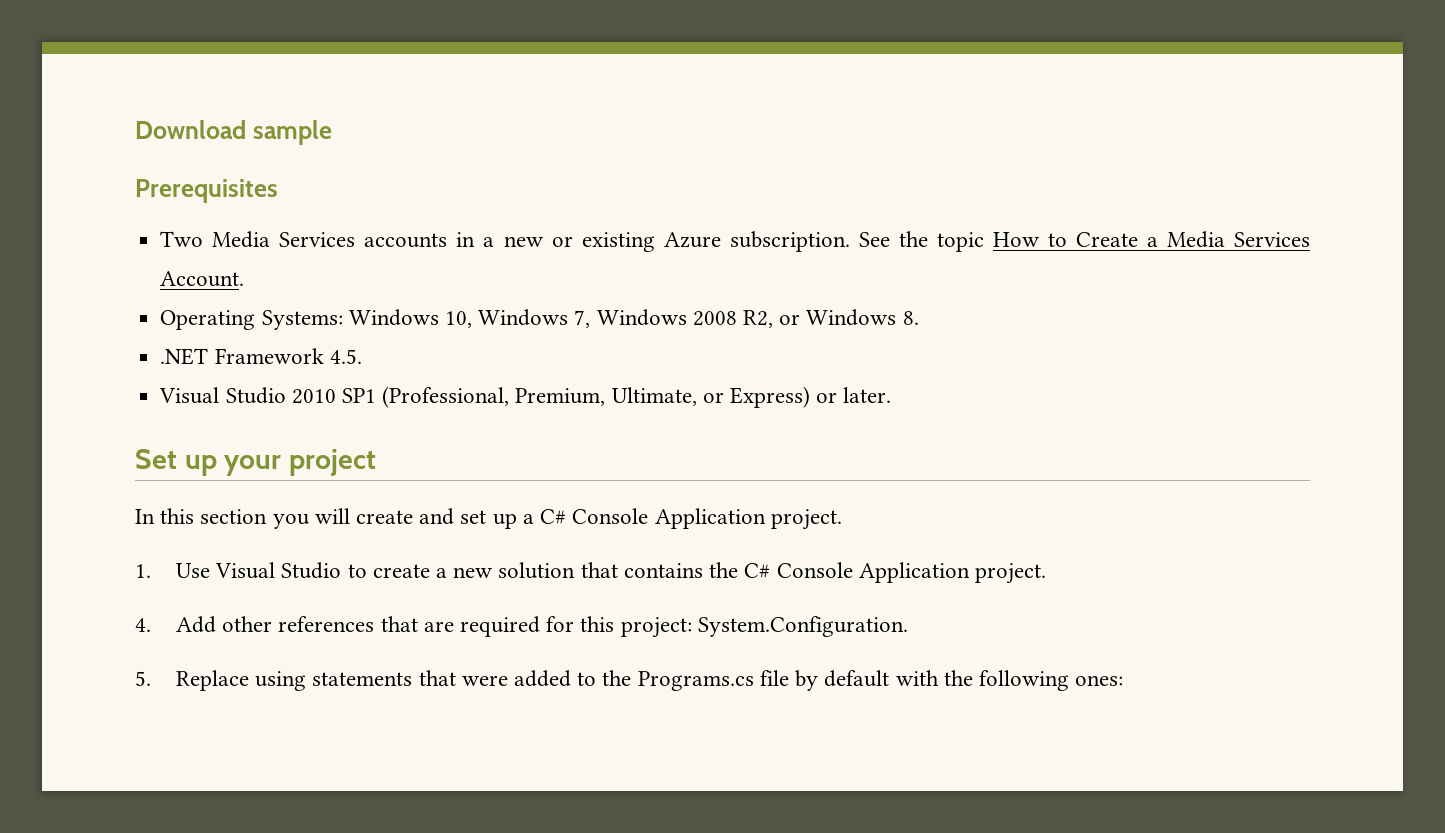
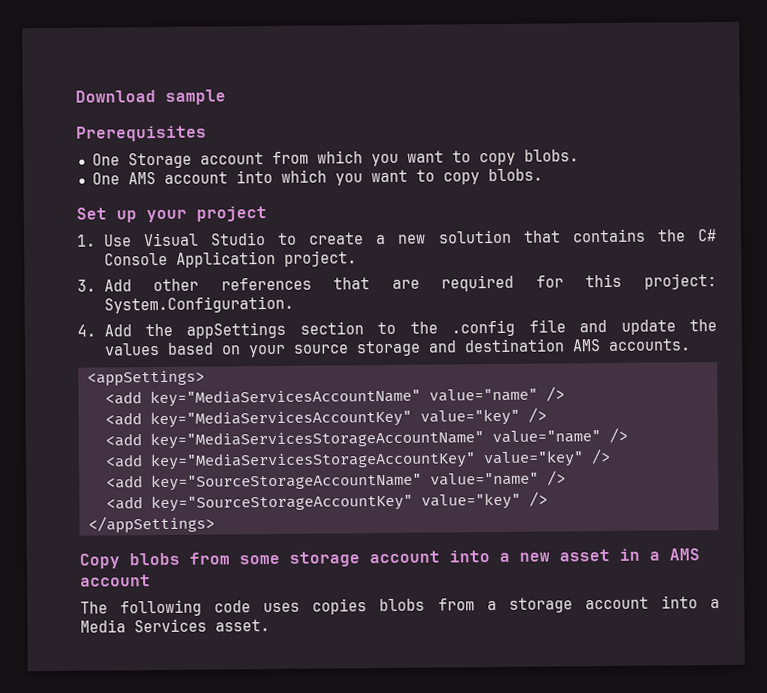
- Two Media Services accounts in a new or existing Azure subscription. See the topic How to Create a Media Services Account.
- Operating Systems: Windows 10, Windows 7, Windows 2008 R2, or Windows 8.
- .NET Framework 4.5.
- Visual Studio 2010 SP1 (Professional, Premium, Ultimate, or Express) or later.
+ One Storage account from which you want to copy blobs.
+ One AMS account into which you want to copy blobs.
  Set up your project
- In this section you will create and set up a C# Console Application project.
- 4. Add other references that are required for this project: System.Configuration.
+ 3. Add other references that are required for this project: System.Configuration.
- 5. Replace using statements that were added to the Programs.cs file by default with the following ones:
+ 4. Add the appSettings section to the .config file and update the values based on your source storage and destination AMS accounts.
+ <appSettings>
+ <add key="MediaServicesAccountName" value="name" />
+ <add key="MediaServicesAccountKey" value="key" />
+ <add key="MediaServicesStorageAccountName" value="name" />
+ <add key="MediaServicesStorageAccountKey" value="key" />
+ <add key="SourceStorageAccountName" value="name" />
+ <add key="SourceStorageAccountKey" value="key" />
+ </appSettings>
+ Copy blobs from some storage account into a new asset in a AMS account
+ The following code uses copies blobs from a storage account into a Media Services asset.

